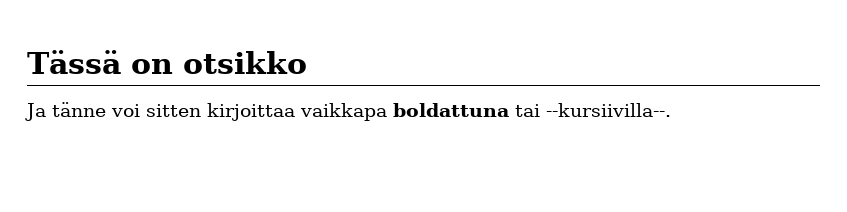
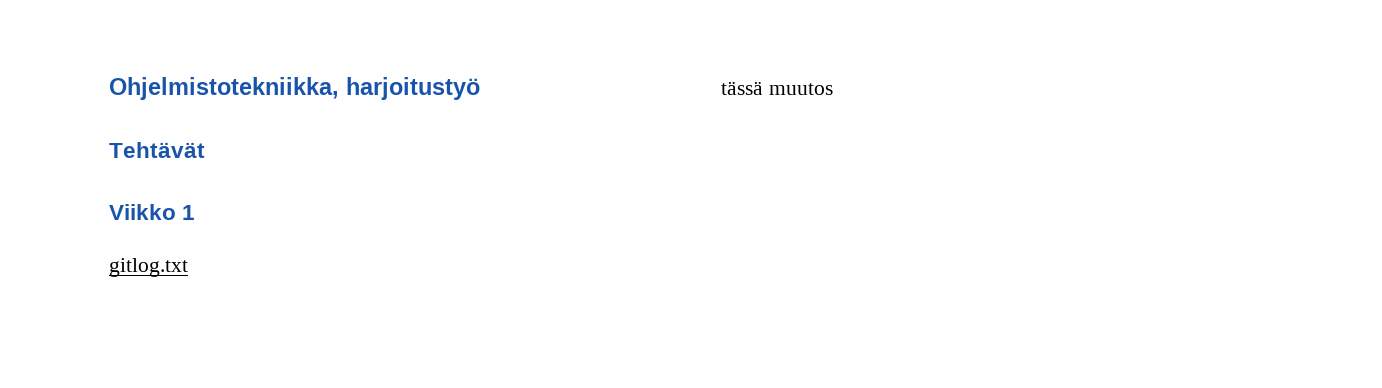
- Tässä on otsikko
- Ja tänne voi sitten kirjoittaa vaikkapa boldattuna tai --kursiivilla--.
+ Ohjelmistotekniikka, harjoitustyö
+ Tehtävät
+ Viikko 1
+ gitlog.txt
+ tässä muutos

